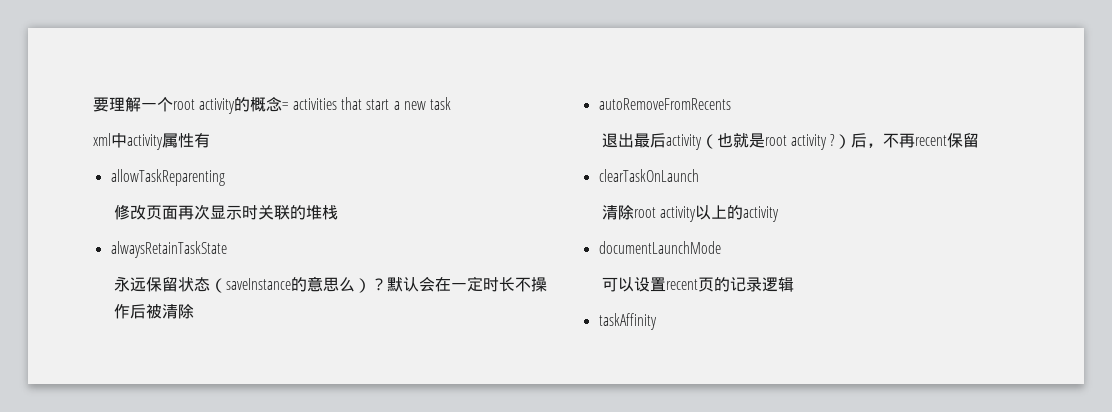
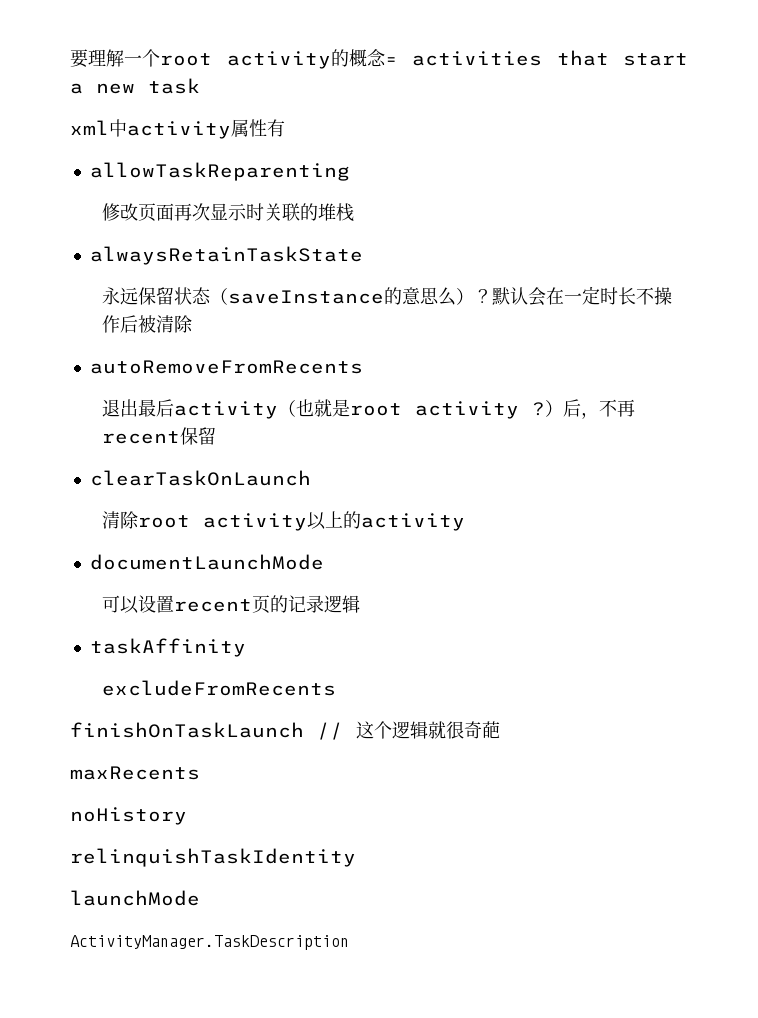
+ excludeFromRecents
+ finishOnTaskLaunch // 这个逻辑就很奇葩
+ maxRecents
+ noHistory
+ relinquishTaskIdentity
+ launchMode
+ ActivityManager.TaskDescription

